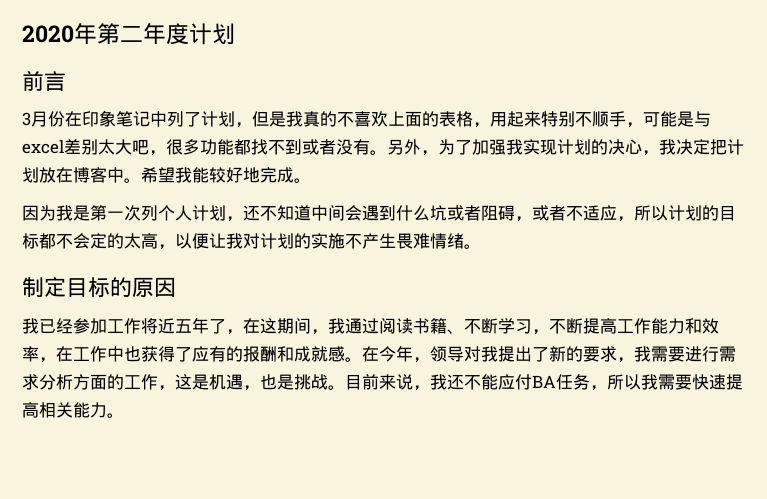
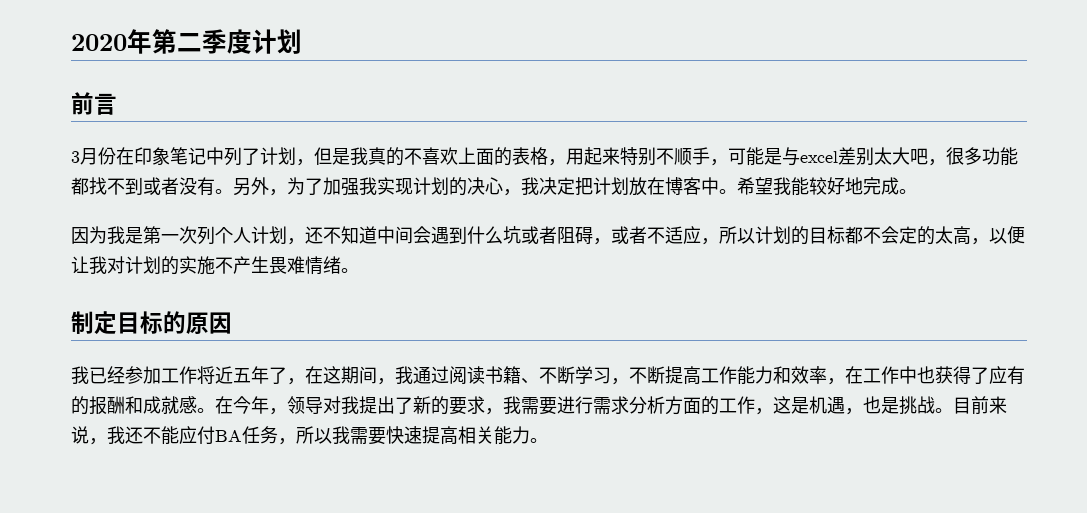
- 2020年第二年度计划
+ 2020年第二季度计划

